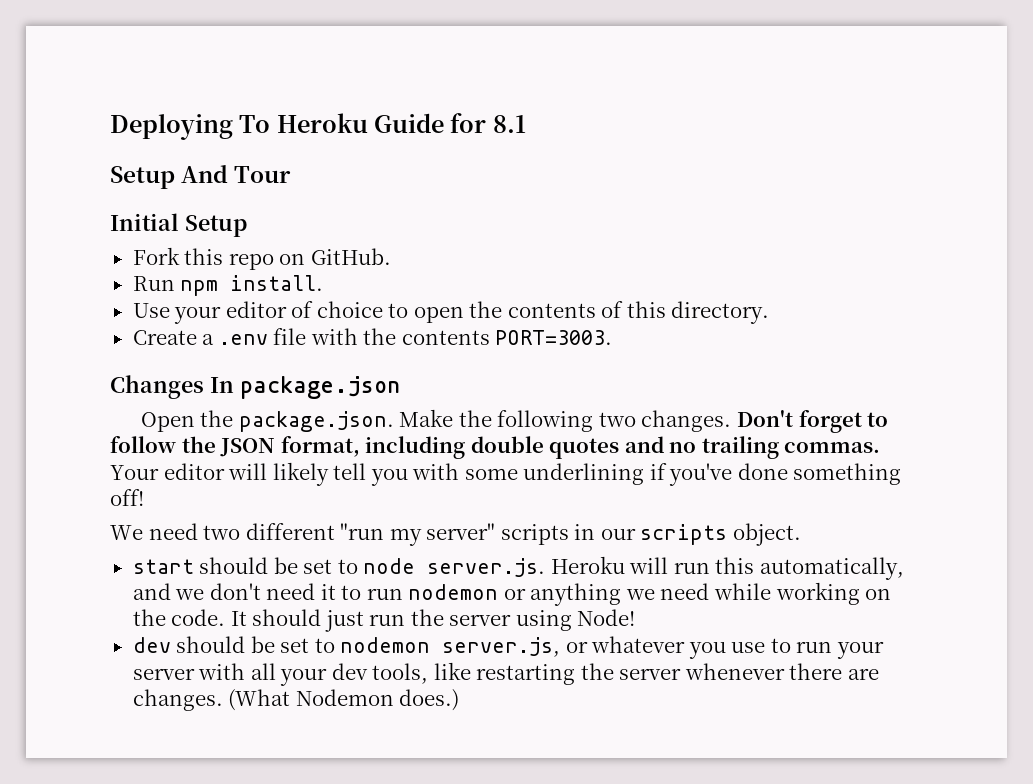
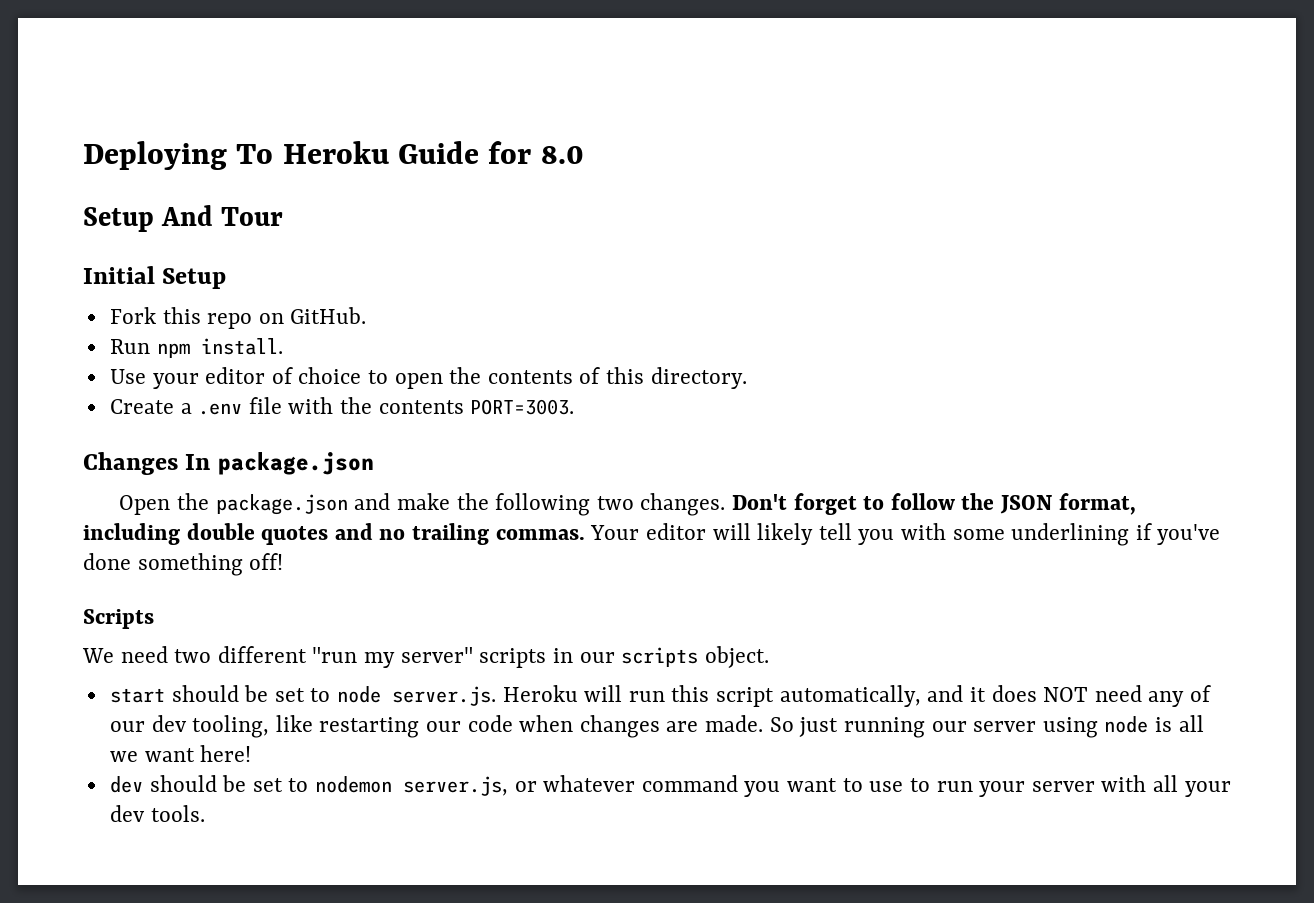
- Deploying To Heroku Guide for 8.1
+ Deploying To Heroku Guide for 8.0
- Open the package.json. Make the following two changes.
+ Open the package.json and make the following two changes.
+ Scripts
- start should be set to node server.js. Heroku will run this automatically, and we don't need it to run nodemon or anything we need while working on the code. It should just run the server using Node!
+ start should be set to node server.js. Heroku will run this script automatically, and it does NOT need any of our dev tooling, like restarting our code when changes are made. So just running our server using node is all we want here!
- dev should be set to nodemon server.js, or whatever you use to run your server with all your dev tools, like restarting the server whenever there are changes. (What Nodemon does.)
+ dev should be set to nodemon server.js, or whatever command you want to use to run your server with all your dev tools.

